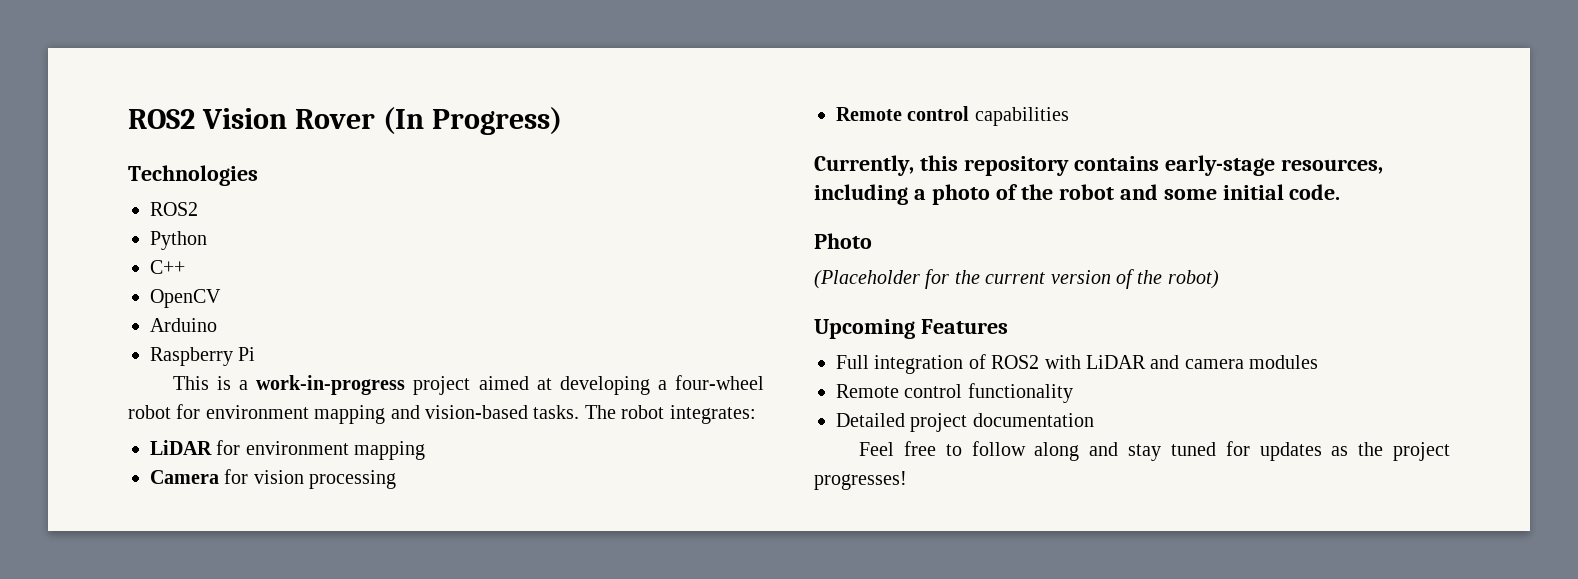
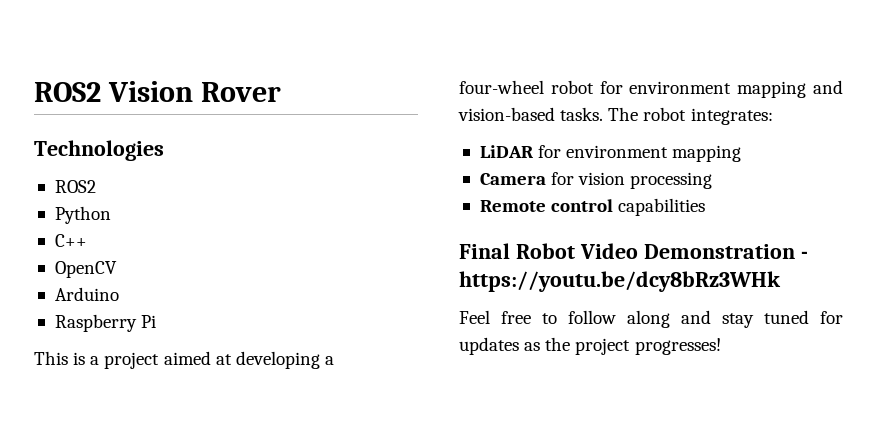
- ROS2 Vision Rover (In Progress)
+ ROS2 Vision Rover
- This is a work-in-progress project aimed at developing a four-wheel robot for environment mapping and vision-based tasks.
+ This is a project aimed at developing a four-wheel robot for environment mapping and vision-based tasks.
- Currently, this repository contains early-stage resources, including a photo of the robot and some initial code.
- Photo
- (Placeholder for the current version of the robot)
- Upcoming Features
- Full integration of ROS2 with LiDAR and camera modules
- Remote control functionality
- Detailed project documentation
+ Final Robot Video Demonstration - https://youtu.be/dcy8bRz3WHk

